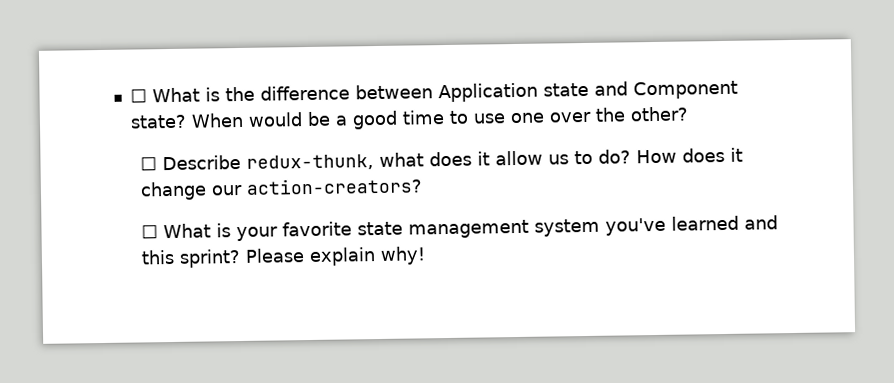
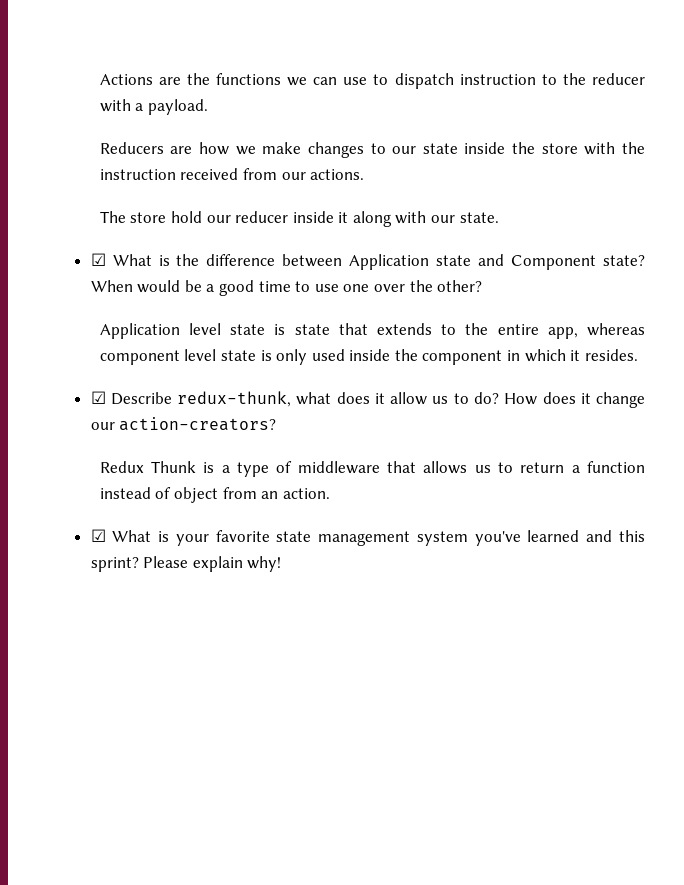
- ☐ What is the difference between Application state and Component state?
+ Actions are the functions we can use to dispatch instruction to the reducer with a payload.
+ Reducers are how we make changes to our state inside the store with the instruction received from our actions.
+ The store hold our reducer inside it along with our state.
+ ☑ What is the difference between Application state and Component state?
- ☐ Describe redux-thunk, what does it allow us to do?
+ Application level state is state that extends to the entire app, whereas component level state is only used inside the component in which it resides.
+ ☑ Describe redux-thunk, what does it allow us to do?
- ☐ What is your favorite state management system you've learned and this sprint?
+ Redux Thunk is a type of middleware that allows us to return a function instead of object from an action.
+ ☑ What is your favorite state management system you've learned and this sprint?

